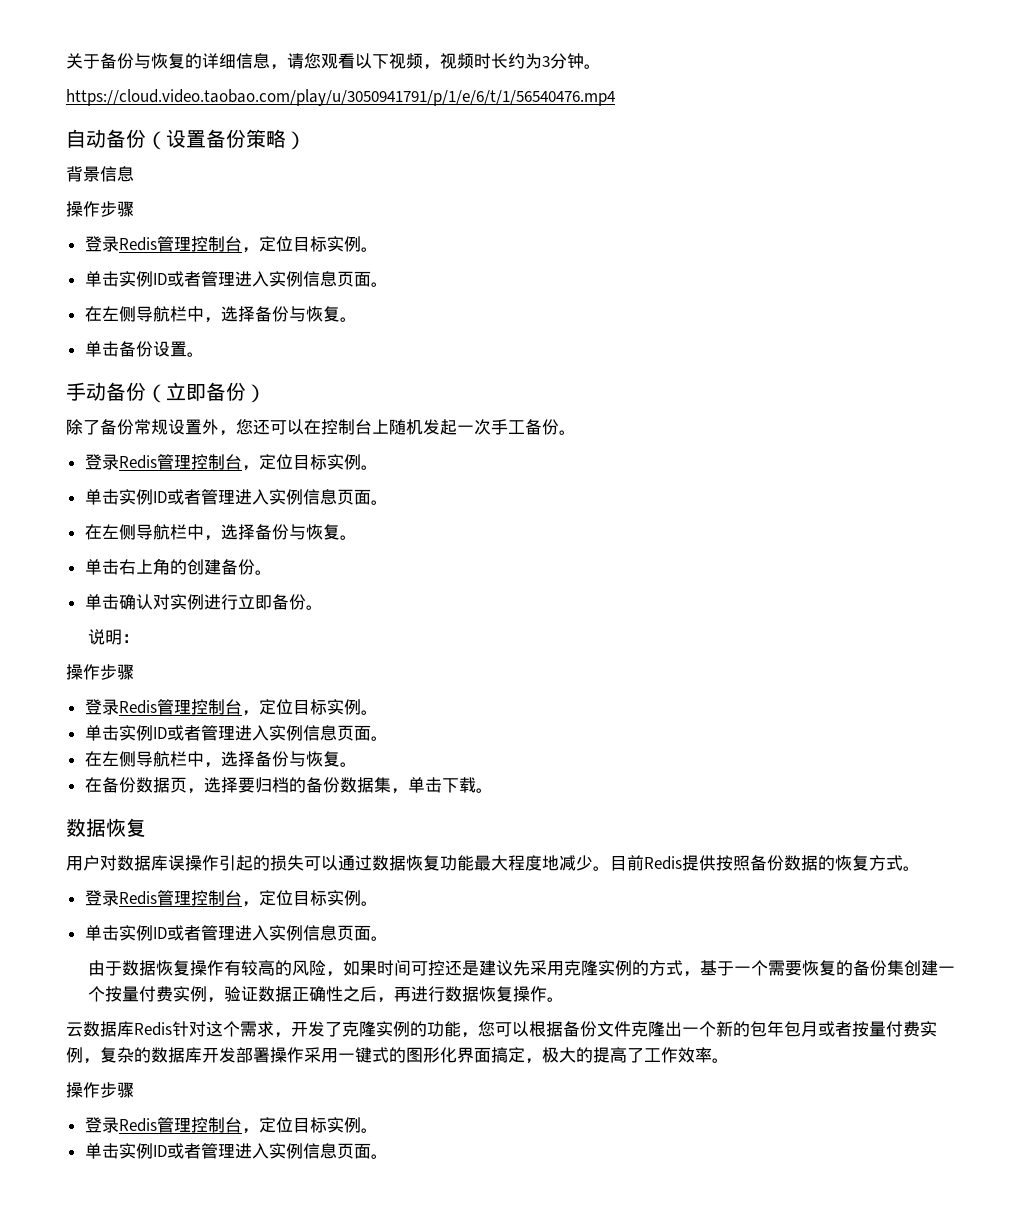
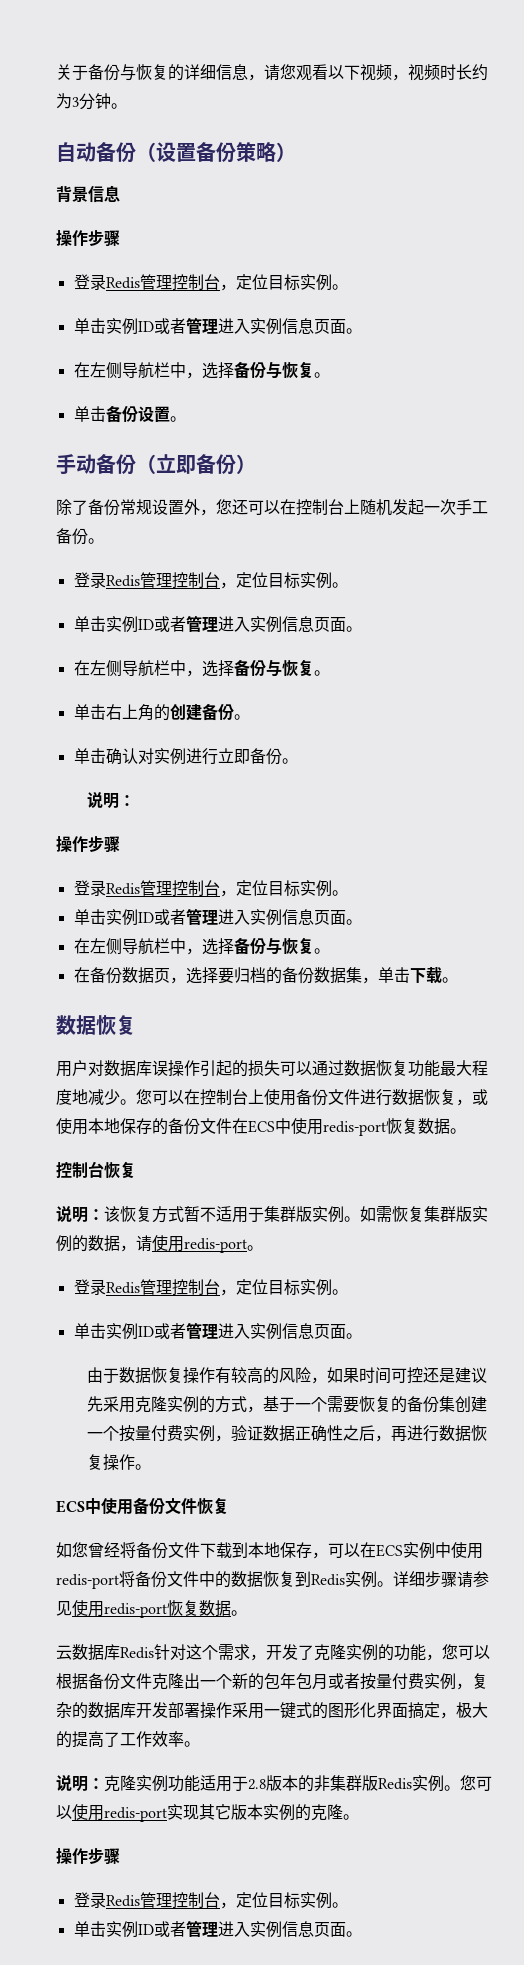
- https://cloud.video.taobao.com/play/u/3050941791/p/1/e/6/t/1/56540476.mp4
- 目前Redis提供按照备份数据的恢复方式。
+ 您可以在控制台上使用备份文件进行数据恢复，或使用本地保存的备份文件在ECS中使用redis-port恢复数据。
+ 控制台恢复
+ 说明：该恢复方式暂不适用于集群版实例。如需恢复集群版实例的数据，请使用redis-port。
+ ECS中使用备份文件恢复
+ 如您曾经将备份文件下载到本地保存，可以在ECS实例中使用redis-port将备份文件中的数据恢复到Redis实例。详细步骤请参见使用redis-port恢复数据。
+ 说明：克隆实例功能适用于2.8版本的非集群版Redis实例。您可以使用redis-port实现其它版本实例的克隆。

